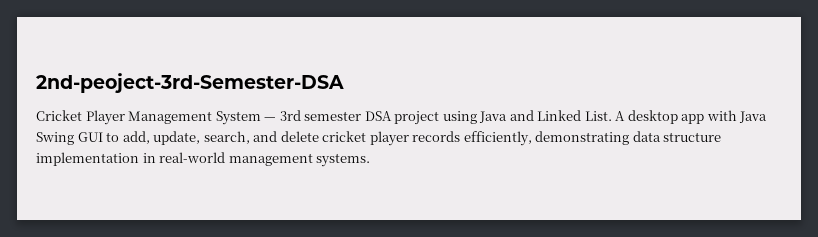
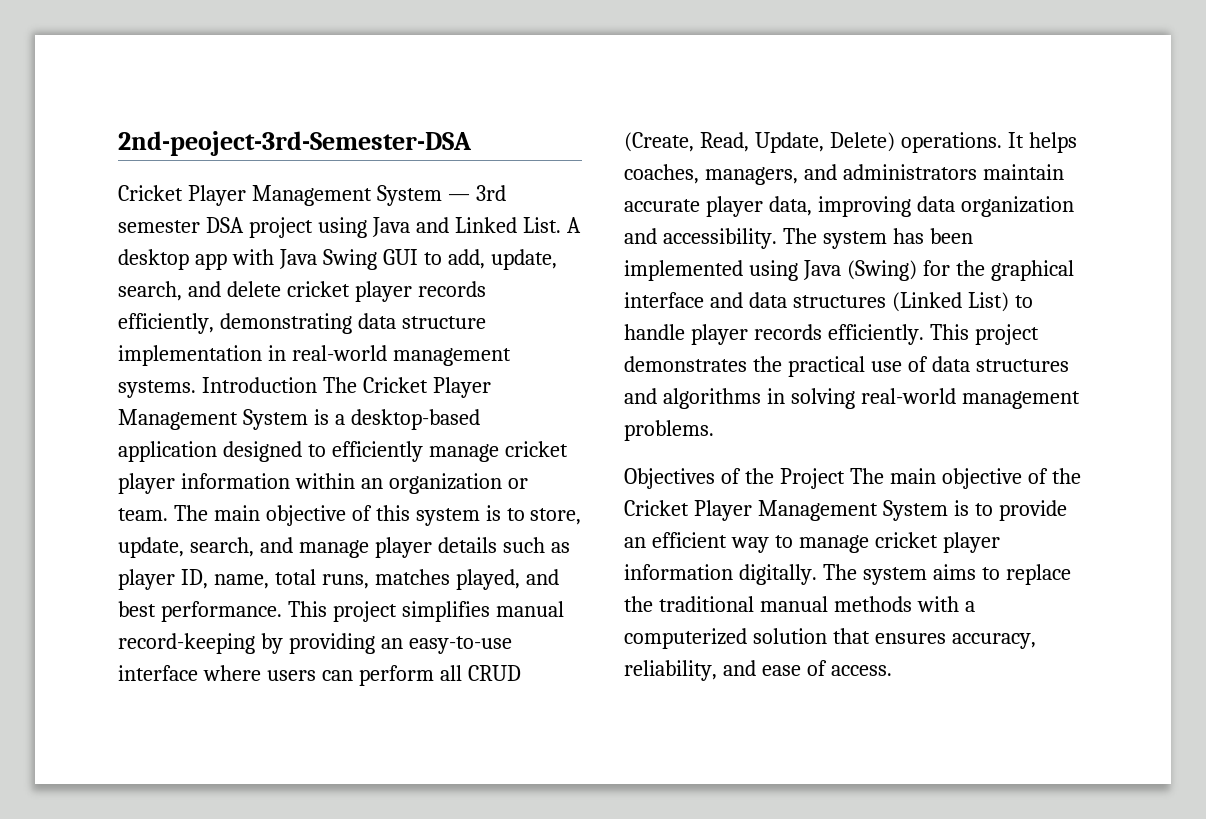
+ Introduction The Cricket Player Management System is a desktop-based application designed to efficiently manage cricket player information within an organization or team. The main objective of this system is to store, update, search, and manage player details such as player ID, name, total runs, matches played, and best performance. This project simplifies manual record-keeping by providing an easy-to-use interface where users can perform all CRUD (Create, Read, Update, Delete) operations. It helps coaches, managers, and administrators maintain accurate player data, improving data organization and accessibility. The system has been implemented using Java (Swing) for the graphical interface and data structures (Linked List) to handle player records efficiently. This project demonstrates the practical use of data structures and algorithms in solving real-world management problems.
+ Objectives of the Project The main objective of the Cricket Player Management System is to provide an efficient way to manage cricket player information digitally. The system aims to replace the traditional manual methods with a computerized solution that ensures accuracy, reliability, and ease of access.

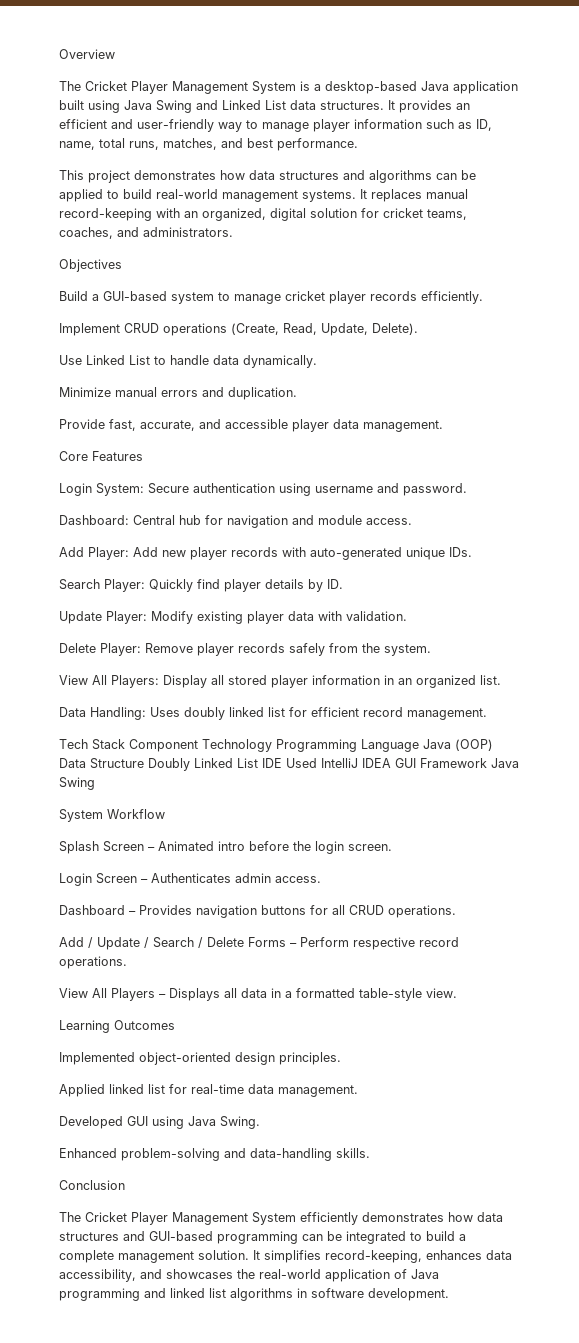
- 2nd-peoject-3rd-Semester-DSA
- Cricket Player Management System — 3rd semester DSA project using Java and Linked List. A desktop app with Java Swing GUI to add, update, search, and delete cricket player records efficiently, demonstrating data structure implementation in real-world management systems. Introduction The Cricket Player Management System is a desktop-based application designed to efficiently manage cricket player information within an organization or team. The main objective of this system is to store, update, search, and manage player details such as player ID, name, total runs, matches played, and best performance. This project simplifies manual record-keeping by providing an easy-to-use interface where users can perform all CRUD (Create, Read, Update, Delete) operations. It helps coaches, managers, and administrators maintain accurate player data, improving data organization and accessibility. The system has been implemented using Java (Swing) for the graphical interface and data structures (Linked List) to handle player records efficiently. This project demonstrates the practical use of data structures and algorithms in solving real-world management problems.
- Objectives of the Project The main objective of the Cricket Player Management System is to provide an efficient way to manage cricket player information digitally. The system aims to replace the traditional manual methods with a computerized solution that ensures accuracy, reliability, and ease of access.
+ Overview
+ The Cricket Player Management System is a desktop-based Java application built using Java Swing and Linked List data structures. It provides an efficient and user-friendly way to manage player information such as ID, name, total runs, matches, and best performance.
+ This project demonstrates how data structures and algorithms can be applied to build real-world management systems. It replaces manual record-keeping with an organized, digital solution for cricket teams, coaches, and administrators.
+ Objectives
+ Build a GUI-based system to manage cricket player records efficiently.
+ Implement CRUD operations (Create, Read, Update, Delete).
+ Use Linked List to handle data dynamically.
+ Minimize manual errors and duplication.
+ Provide fast, accurate, and accessible player data management.
+ Core Features
+ Login System: Secure authentication using username and password.
+ Dashboard: Central hub for navigation and module access.
+ Add Player: Add new player records with auto-generated unique IDs.
+ Search Player: Quickly find player details by ID.
+ Update Player: Modify existing player data with validation.
+ Delete Player: Remove player records safely from the system.
+ View All Players: Display all stored player information in an organized list.
+ Data Handling: Uses doubly linked list for efficient record management.
+ Tech Stack Component Technology Programming Language Java (OOP) Data Structure Doubly Linked List IDE Used IntelliJ IDEA GUI Framework Java Swing
+ System Workflow
+ Splash Screen – Animated intro before the login screen.
+ Login Screen – Authenticates admin access.
+ Dashboard – Provides navigation buttons for all CRUD operations.
+ Add / Update / Search / Delete Forms – Perform respective record operations.
+ View All Players – Displays all data in a formatted table-style view.
+ Learning Outcomes
+ Implemented object-oriented design principles.
+ Applied linked list for real-time data management.
+ Developed GUI using Java Swing.
+ Enhanced problem-solving and data-handling skills.
+ Conclusion
+ The Cricket Player Management System efficiently demonstrates how data structures and GUI-based programming can be integrated to build a complete management solution. It simplifies record-keeping, enhances data accessibility, and showcases the real-world application of Java programming and linked list algorithms in software development.

